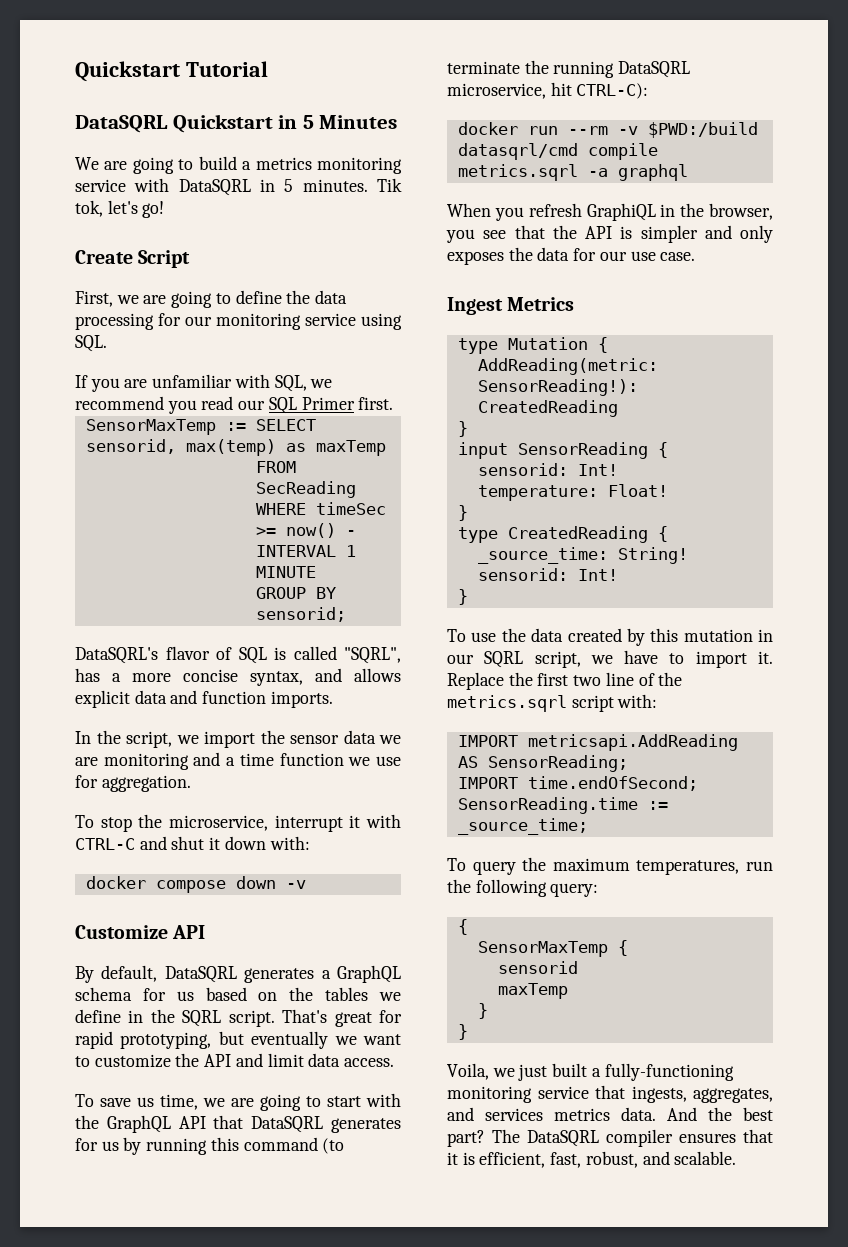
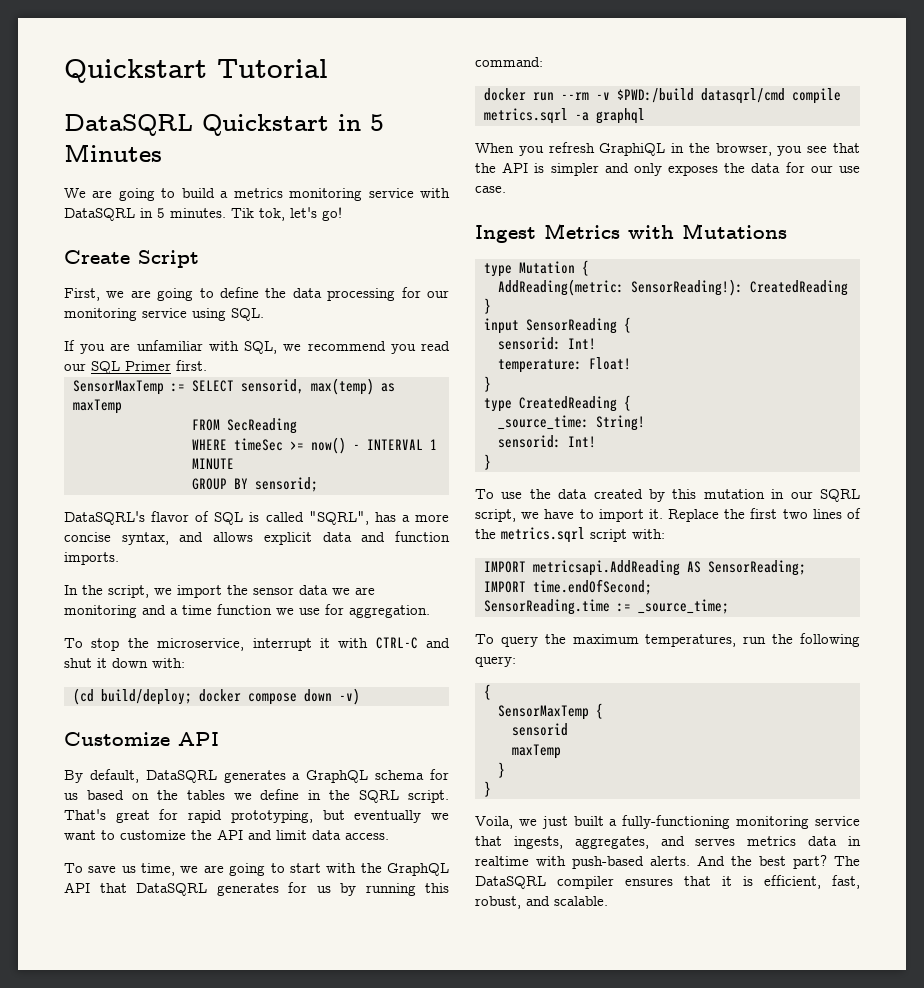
- docker compose down -v
+ (cd build/deploy; docker compose down -v)
- To save us time, we are going to start with the GraphQL API that DataSQRL generates for us by running this command (to terminate the running DataSQRL microservice, hit CTRL-C):
+ To save us time, we are going to start with the GraphQL API that DataSQRL generates for us by running this command:
- Ingest Metrics
+ Ingest Metrics with Mutations
- Replace the first two line of the metrics.sqrl script with:
+ Replace the first two lines of the metrics.sqrl script with:
- Voila, we just built a fully-functioning monitoring service that ingests, aggregates, and services metrics data.
+ Voila, we just built a fully-functioning monitoring service that ingests, aggregates, and serves metrics data in realtime with push-based alerts.

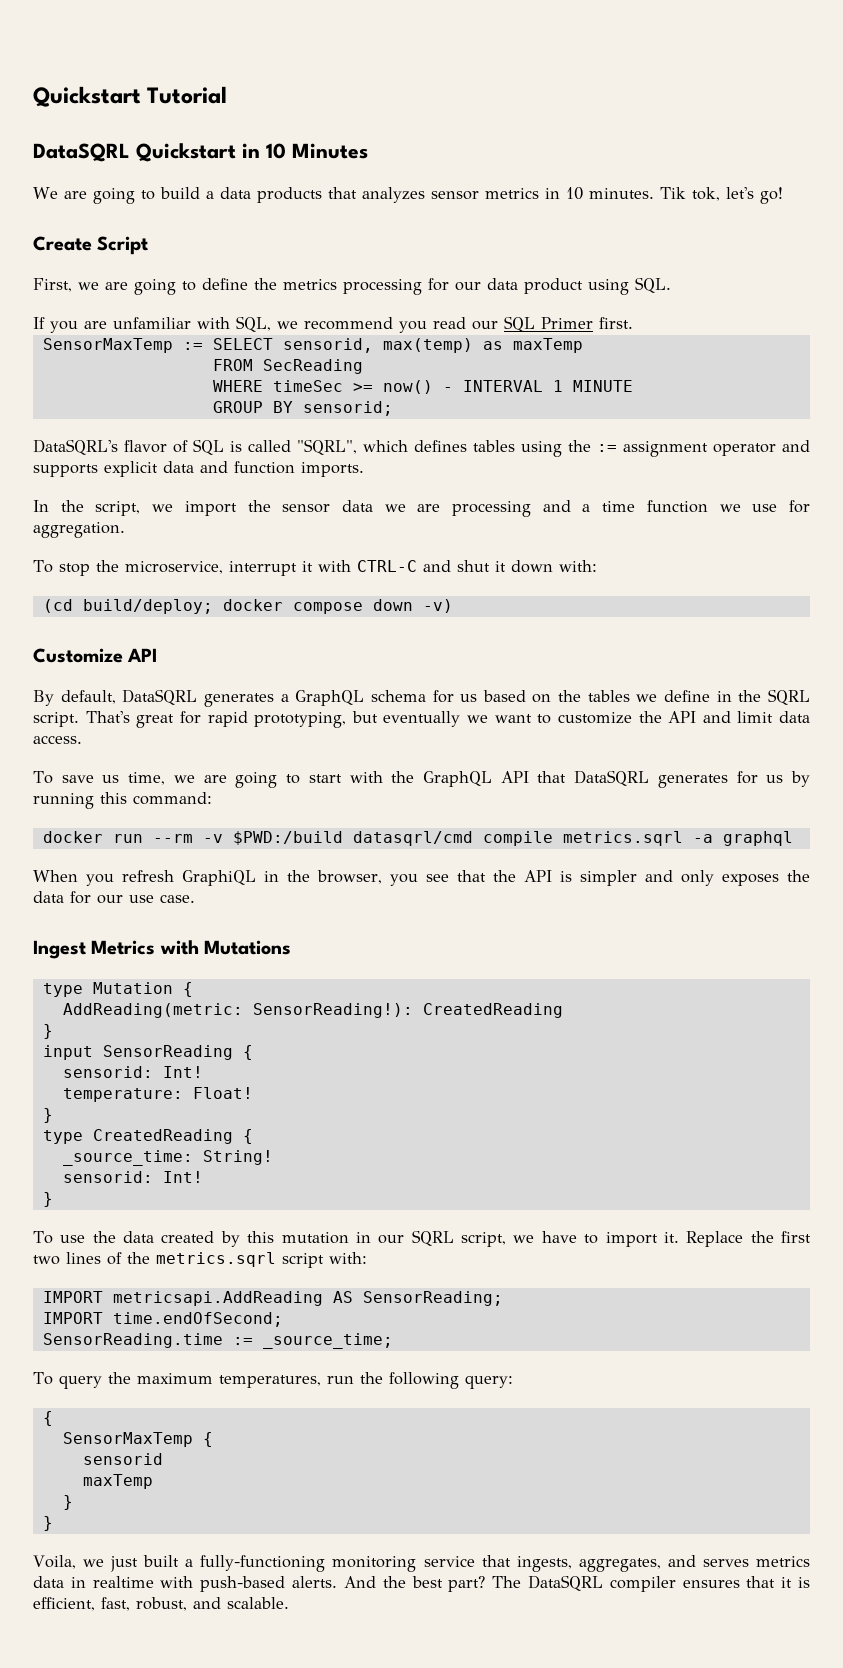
- DataSQRL Quickstart in 5 Minutes
+ DataSQRL Quickstart in 10 Minutes
- We are going to build a metrics monitoring service with DataSQRL in 5 minutes.
+ We are going to build a data products that analyzes sensor metrics in 10 minutes.
- First, we are going to define the data processing for our monitoring service using SQL.
+ First, we are going to define the metrics processing for our data product using SQL.
- DataSQRL's flavor of SQL is called "SQRL", has a more concise syntax, and allows explicit data and function imports.
+ DataSQRL's flavor of SQL is called "SQRL", which defines tables using the := assignment operator and supports explicit data and function imports.
- In the script, we import the sensor data we are monitoring and a time function we use for aggregation.
+ In the script, we import the sensor data we are processing and a time function we use for aggregation.

